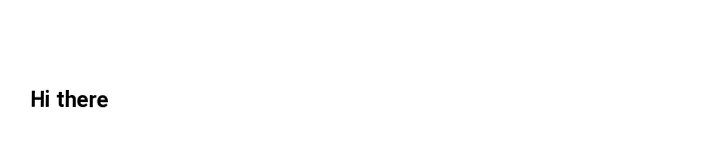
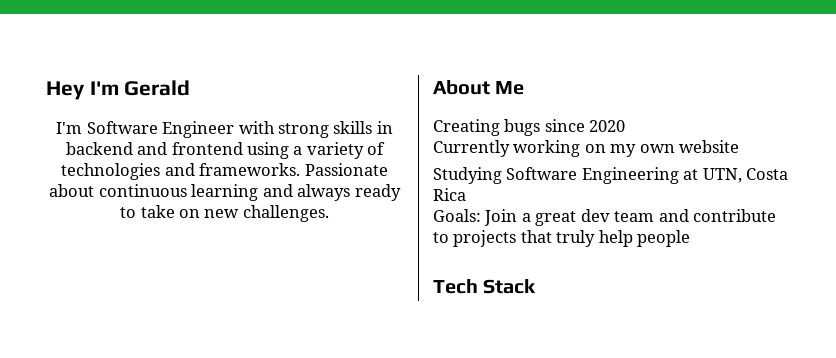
- Hi there
+ Hey I'm Gerald
+ I'm Software Engineer with strong skills in backend and frontend using a variety of technologies and frameworks. Passionate about continuous learning and always ready to take on new challenges.
+ About Me
+ Creating bugs since 2020
+ Currently working on my own website
+ Studying Software Engineering at UTN, Costa Rica
+ Goals: Join a great dev team and contribute to projects that truly help people
+ Tech Stack

